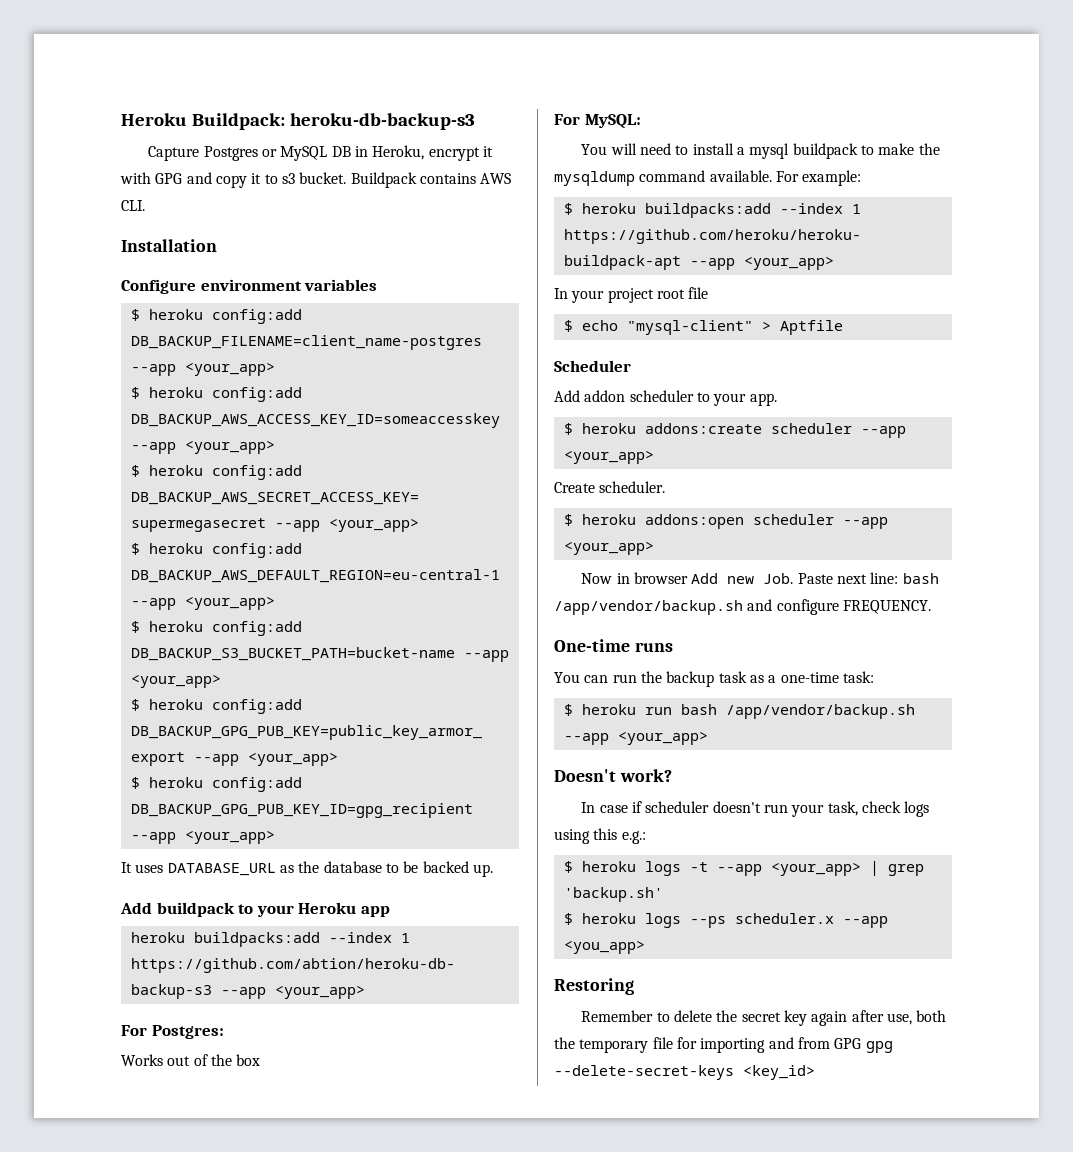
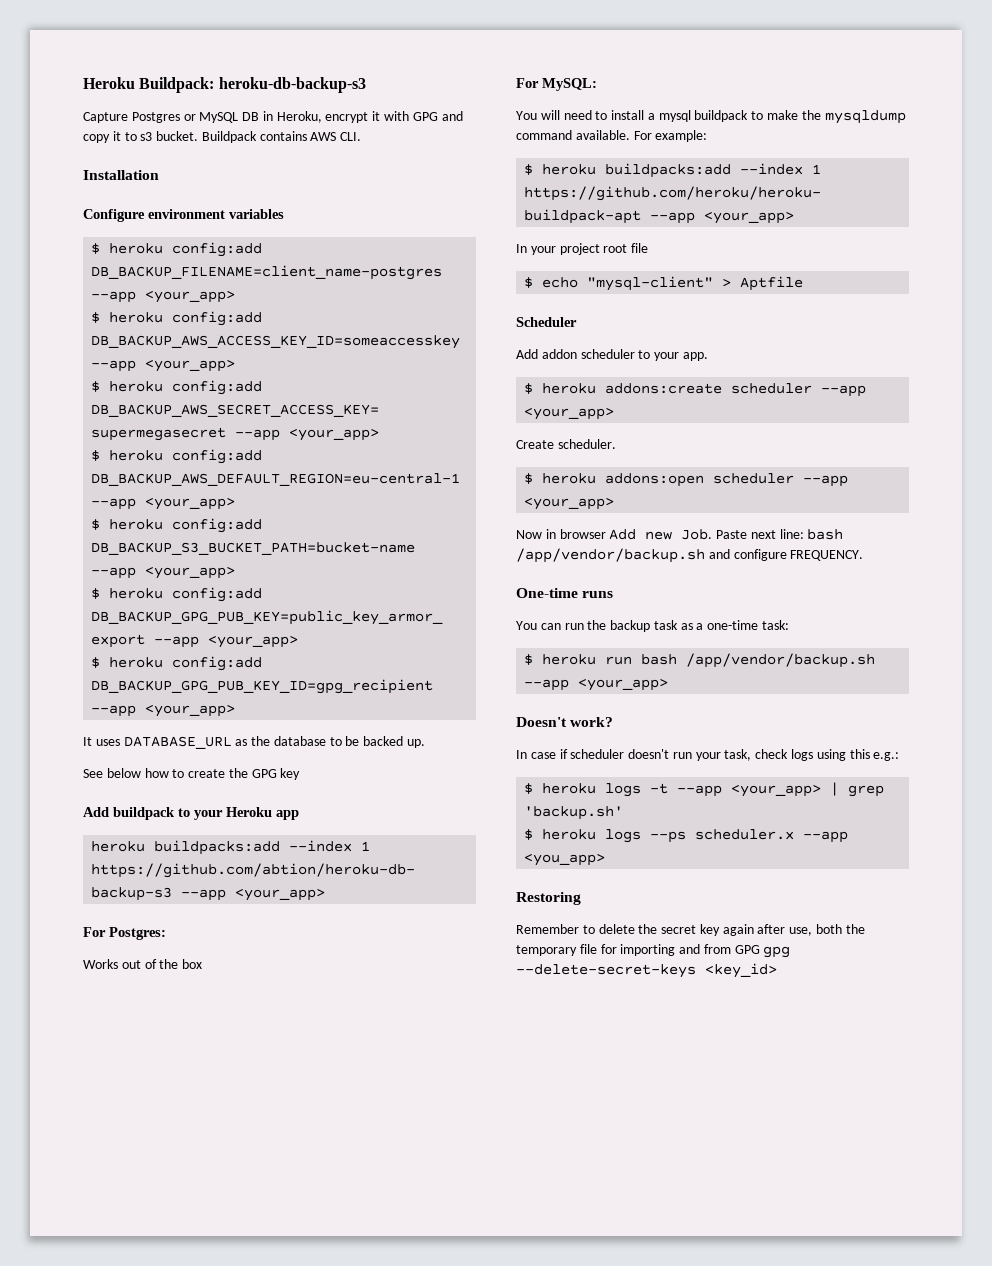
+ See below how to create the GPG key

